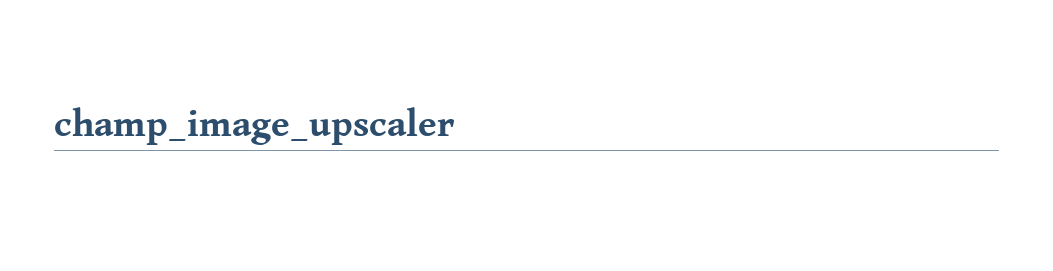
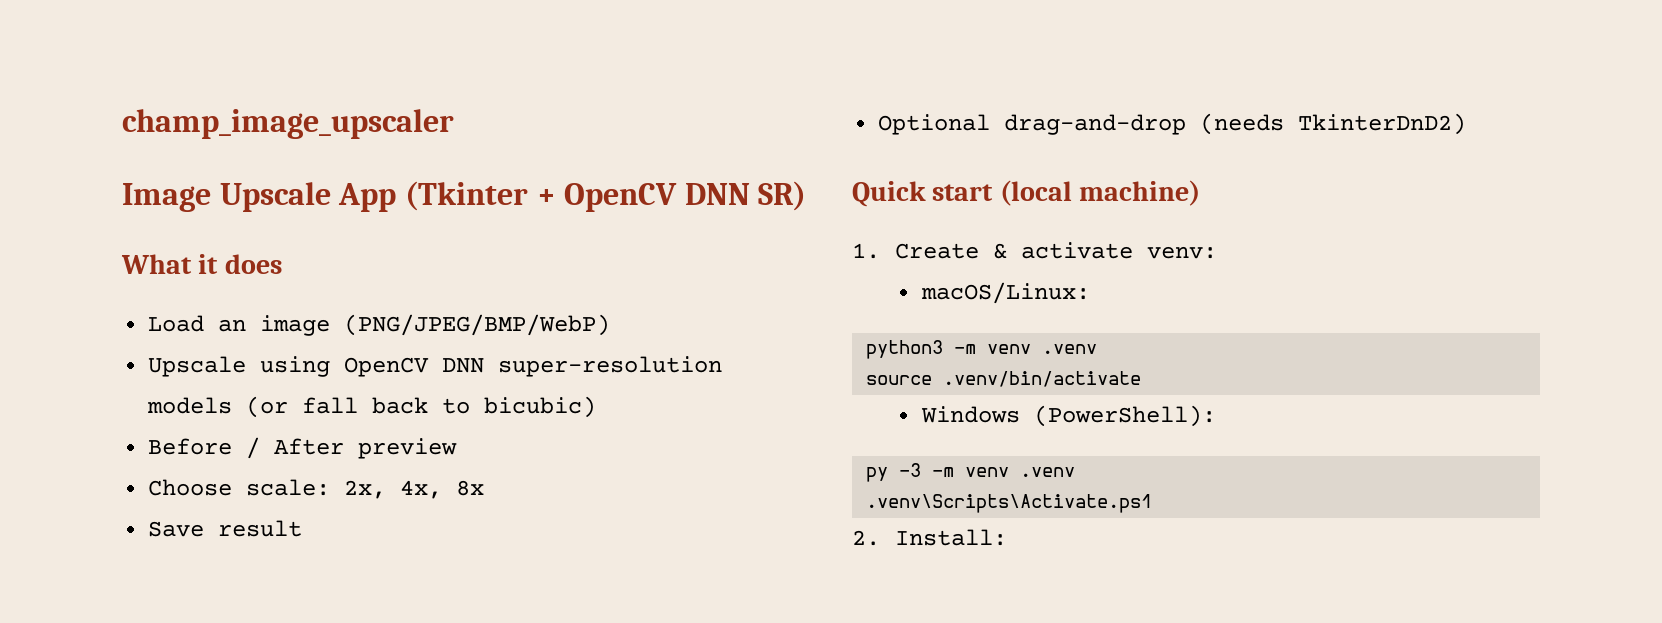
+ Image Upscale App (Tkinter + OpenCV DNN SR)
+ What it does
+ Load an image (PNG/JPEG/BMP/WebP)
+ Upscale using OpenCV DNN super-resolution models (or fall back to bicubic)
+ Before / After preview
+ Choose scale: 2x, 4x, 8x
+ Save result
+ Optional drag-and-drop (needs TkinterDnD2)
+ Quick start (local machine)
+ 1. Create & activate venv:
+ macOS/Linux:
+ python3 -m venv .venv
+ source .venv/bin/activate
+ Windows (PowerShell):
+ py -3 -m venv .venv
+ .venv\Scripts\Activate.ps1
+ 2. Install:

